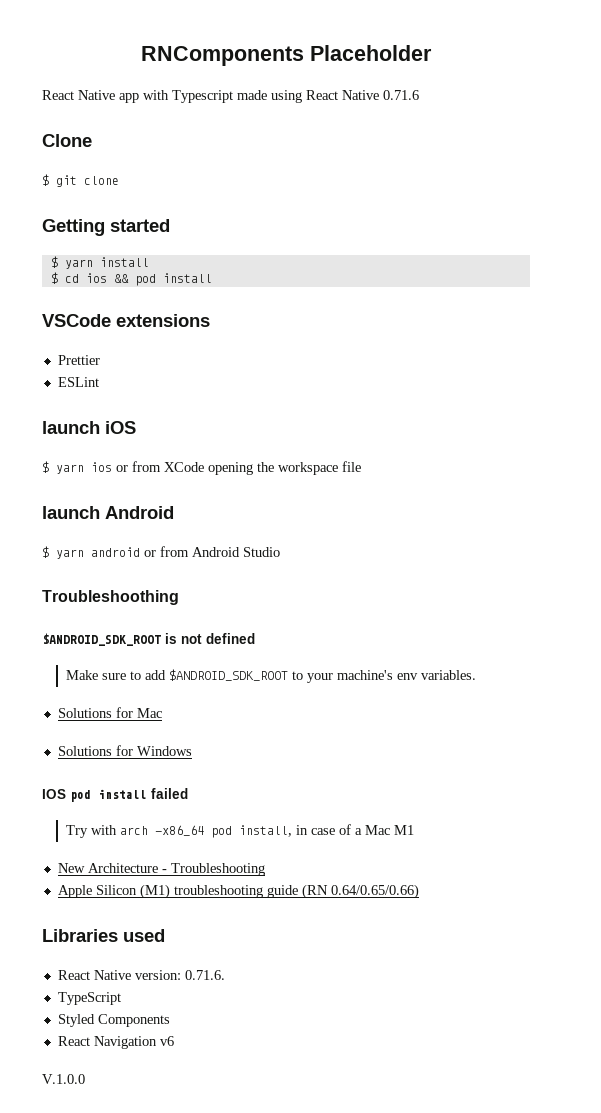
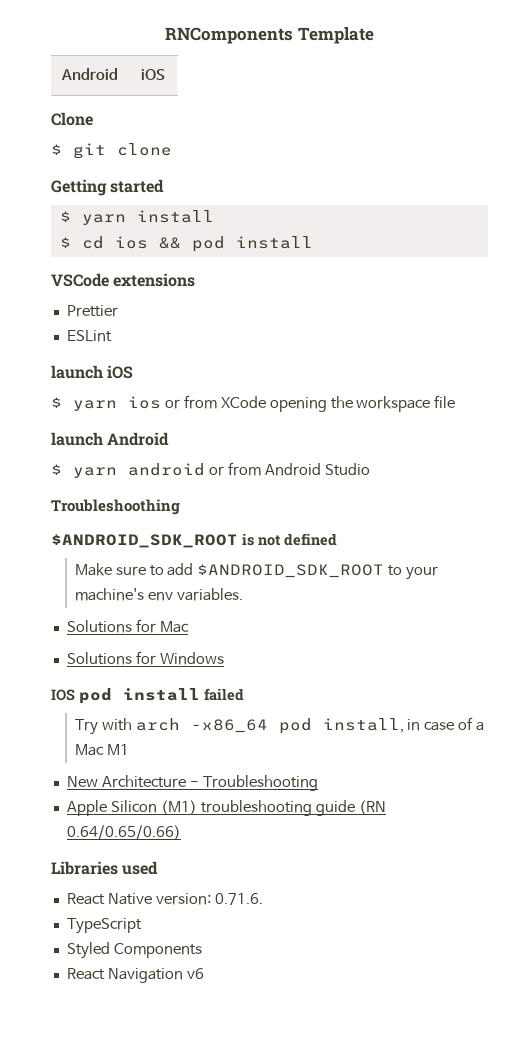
- RNComponents Placeholder
- React Native app with Typescript made using React Native 0.71.6
+ RNComponents Template
+ Android | iOS
- V.1.0.0

